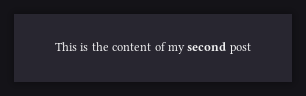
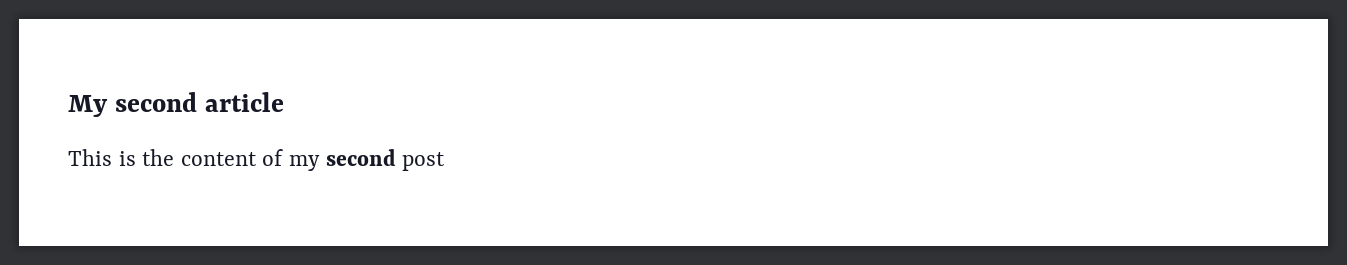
+ My second article

